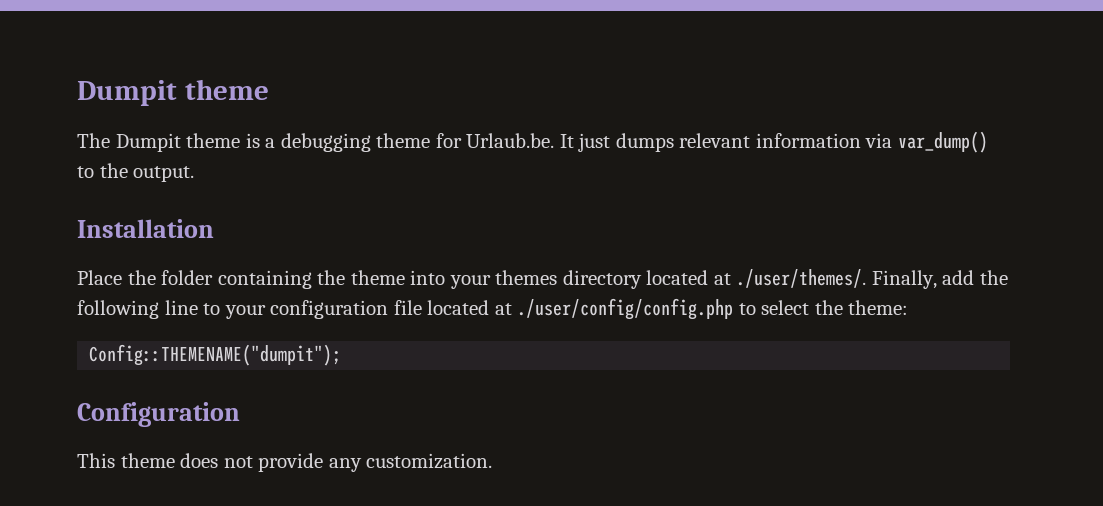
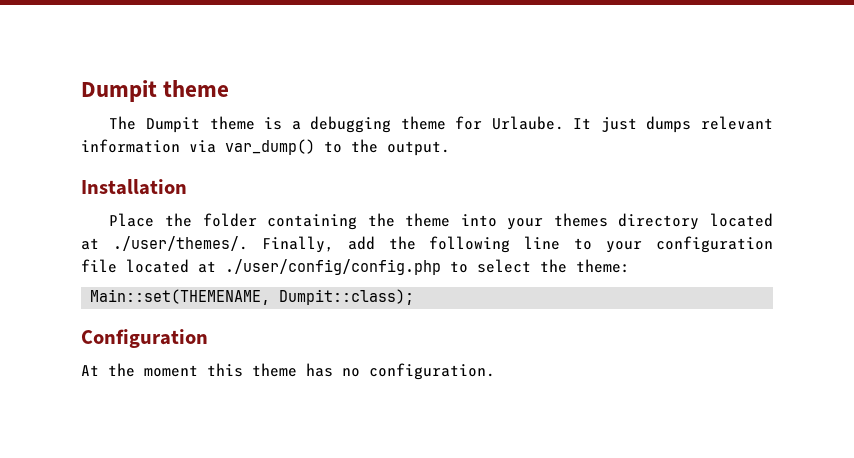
- The Dumpit theme is a debugging theme for Urlaub.be. It just dumps relevant information via var_dump() to the output.
+ The Dumpit theme is a debugging theme for Urlaube. It just dumps relevant information via var_dump() to the output.
- Config::THEMENAME("dumpit");
+ Main::set(THEMENAME, Dumpit::class);
- This theme does not provide any customization.
+ At the moment this theme has no configuration.

